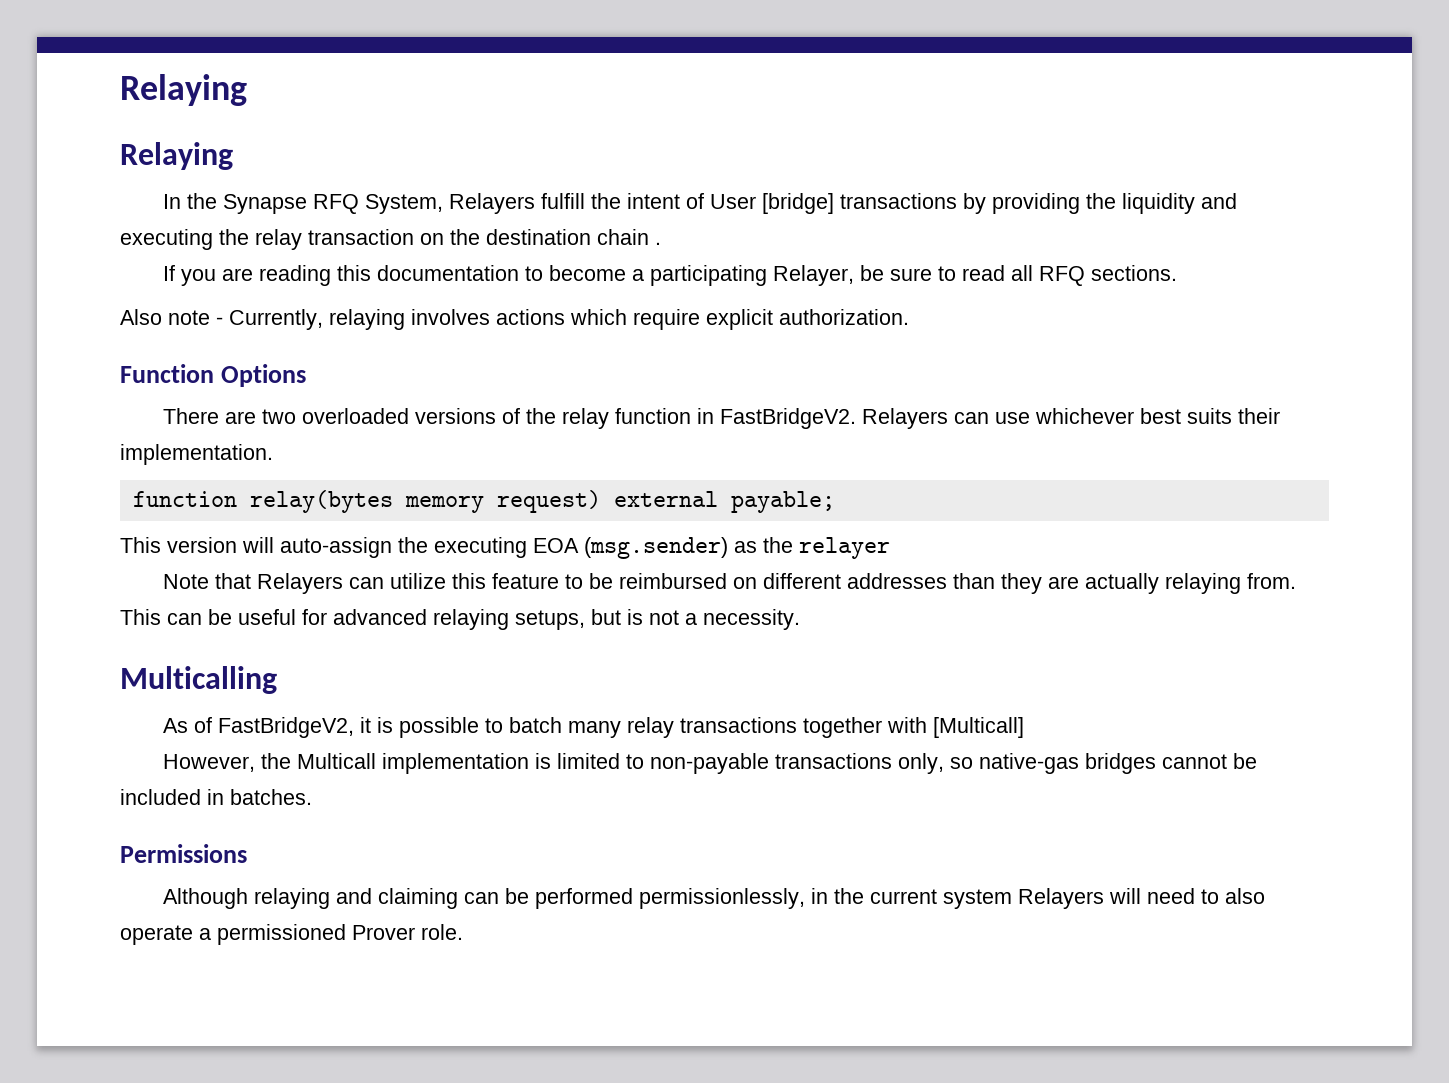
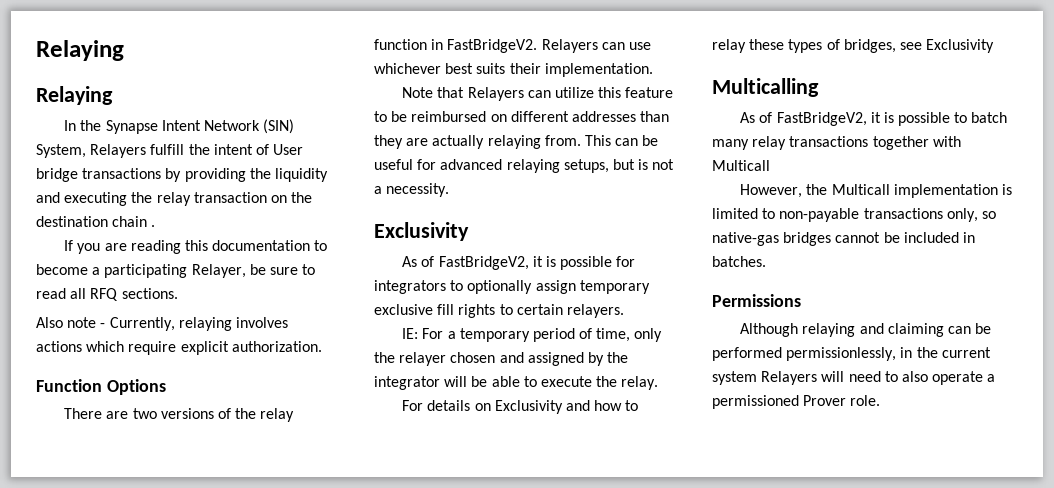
- In the Synapse RFQ System, Relayers fulfill the intent of User [bridge] transactions by providing the liquidity and executing the relay transaction on the destination chain .
+ In the Synapse Intent Network (SIN) System, Relayers fulfill the intent of User bridge transactions by providing the liquidity and executing the relay transaction on the destination chain .
- There are two overloaded versions of the relay function in FastBridgeV2.
+ There are two versions of the relay function in FastBridgeV2.
- function relay(bytes memory request) external payable;
- This version will auto-assign the executing EOA (msg.sender) as the relayer
  This can be useful for advanced relaying setups, but is not a necessity.
+ Exclusivity
+ As of FastBridgeV2, it is possible for integrators to optionally assign temporary exclusive fill rights to certain relayers.
+ IE: For a temporary period of time, only the relayer chosen and assigned by the integrator will be able to execute the relay.
+ For details on Exclusivity and how to relay these types of bridges, see Exclusivity
- As of FastBridgeV2, it is possible to batch many relay transactions together with [Multicall]
+ As of FastBridgeV2, it is possible to batch many relay transactions together with Multicall

